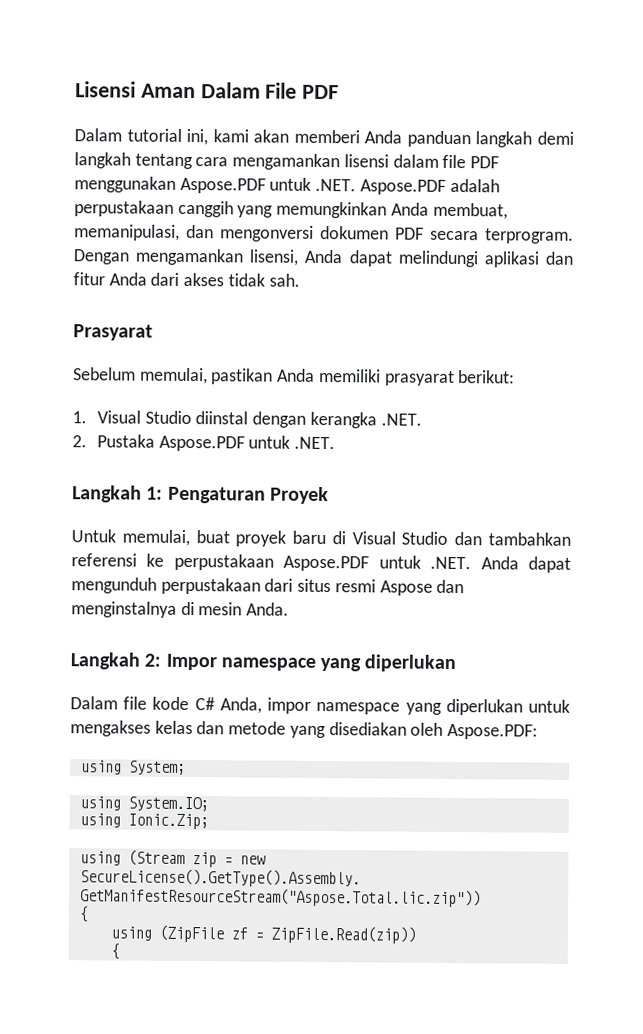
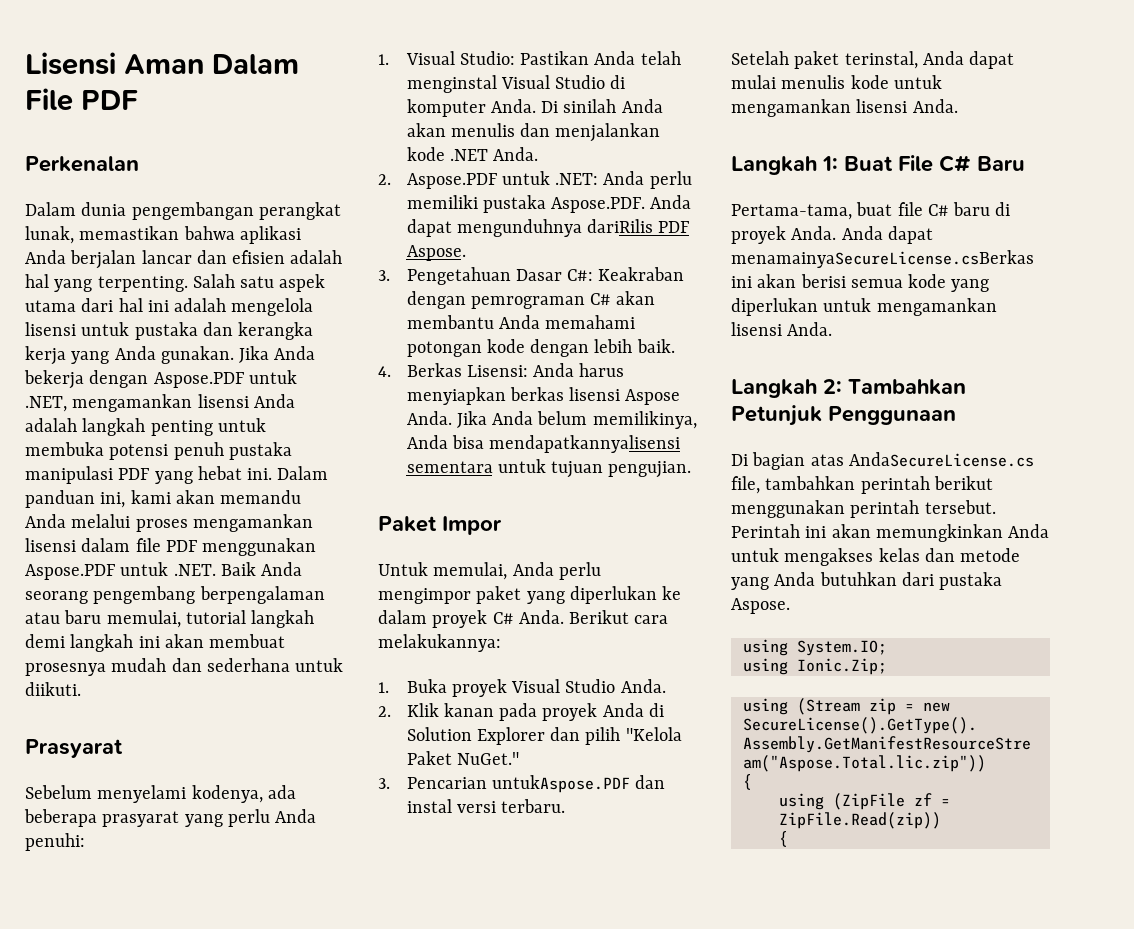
- Dalam tutorial ini, kami akan memberi Anda panduan langkah demi langkah tentang cara mengamankan lisensi dalam file PDF menggunakan Aspose.PDF untuk .NET. Aspose.PDF adalah perpustakaan canggih yang memungkinkan Anda membuat, memanipulasi, dan mengonversi dokumen PDF secara terprogram. Dengan mengamankan lisensi, Anda dapat melindungi aplikasi dan fitur Anda dari akses tidak sah.
+ Perkenalan
+ Dalam dunia pengembangan perangkat lunak, memastikan bahwa aplikasi Anda berjalan lancar dan efisien adalah hal yang terpenting. Salah satu aspek utama dari hal ini adalah mengelola lisensi untuk pustaka dan kerangka kerja yang Anda gunakan. Jika Anda bekerja dengan Aspose.PDF untuk .NET, mengamankan lisensi Anda adalah langkah penting untuk membuka potensi penuh pustaka manipulasi PDF yang hebat ini. Dalam panduan ini, kami akan memandu Anda melalui proses mengamankan lisensi dalam file PDF menggunakan Aspose.PDF untuk .NET. Baik Anda seorang pengembang berpengalaman atau baru memulai, tutorial langkah demi langkah ini akan membuat prosesnya mudah dan sederhana untuk diikuti.
  Prasyarat
- Sebelum memulai, pastikan Anda memiliki prasyarat berikut:
- 1. Visual Studio diinstal dengan kerangka .NET.
- 2. Pustaka Aspose.PDF untuk .NET.
- Langkah 1: Pengaturan Proyek
- Untuk memulai, buat proyek baru di Visual Studio dan tambahkan referensi ke perpustakaan Aspose.PDF untuk .NET. Anda dapat mengunduh perpustakaan dari situs resmi Aspose dan menginstalnya di mesin Anda.
- Langkah 2: Impor namespace yang diperlukan
- Dalam file kode C# Anda, impor namespace yang diperlukan untuk mengakses kelas dan metode yang disediakan oleh Aspose.PDF:
- using System;
+ Sebelum menyelami kodenya, ada beberapa prasyarat yang perlu Anda penuhi:
+ 1. Visual Studio: Pastikan Anda telah menginstal Visual Studio di komputer Anda. Di sinilah Anda akan menulis dan menjalankan kode .NET Anda.
+ 2. Aspose.PDF untuk .NET: Anda perlu memiliki pustaka Aspose.PDF. Anda dapat mengunduhnya dariRilis PDF Aspose.
+ 3. Pengetahuan Dasar C#: Keakraban dengan pemrograman C# akan membantu Anda memahami potongan kode dengan lebih baik.
+ 4. Berkas Lisensi: Anda harus menyiapkan berkas lisensi Aspose Anda. Jika Anda belum memilikinya, Anda bisa mendapatkannyalisensi sementara untuk tujuan pengujian.
+ Paket Impor
+ Untuk memulai, Anda perlu mengimpor paket yang diperlukan ke dalam proyek C# Anda. Berikut cara melakukannya:
+ 1. Buka proyek Visual Studio Anda.
+ 2. Klik kanan pada proyek Anda di Solution Explorer dan pilih "Kelola Paket NuGet."
+ 3. Pencarian untukAspose.PDF dan instal versi terbaru.
+ Setelah paket terinstal, Anda dapat mulai menulis kode untuk mengamankan lisensi Anda.
+ Langkah 1: Buat File C# Baru
+ Pertama-tama, buat file C# baru di proyek Anda. Anda dapat menamainyaSecureLicense.csBerkas ini akan berisi semua kode yang diperlukan untuk mengamankan lisensi Anda.
+ Langkah 2: Tambahkan Petunjuk Penggunaan
+ Di bagian atas AndaSecureLicense.cs file, tambahkan perintah berikut menggunakan perintah tersebut. Perintah ini akan memungkinkan Anda untuk mengakses kelas dan metode yang Anda butuhkan dari pustaka Aspose.

